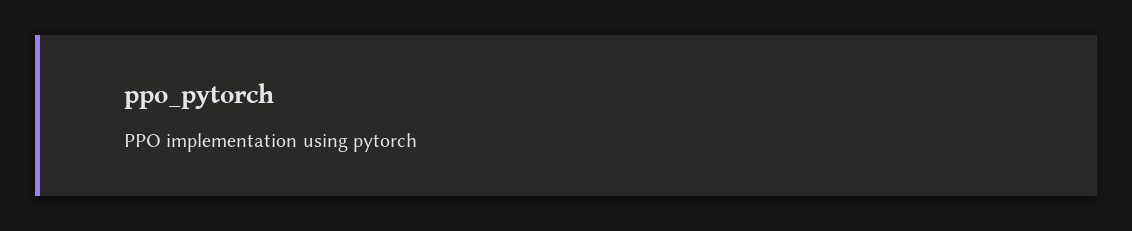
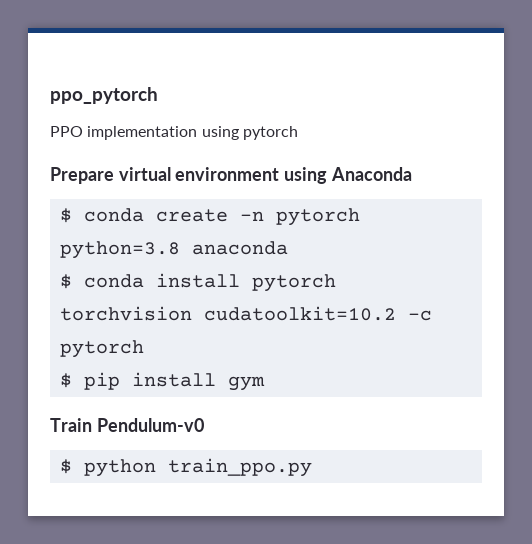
+ Prepare virtual environment using Anaconda
+ $ conda create -n pytorch python=3.8 anaconda
+ $ conda install pytorch torchvision cudatoolkit=10.2 -c pytorch
+ $ pip install gym
+ Train Pendulum-v0
+ $ python train_ppo.py

